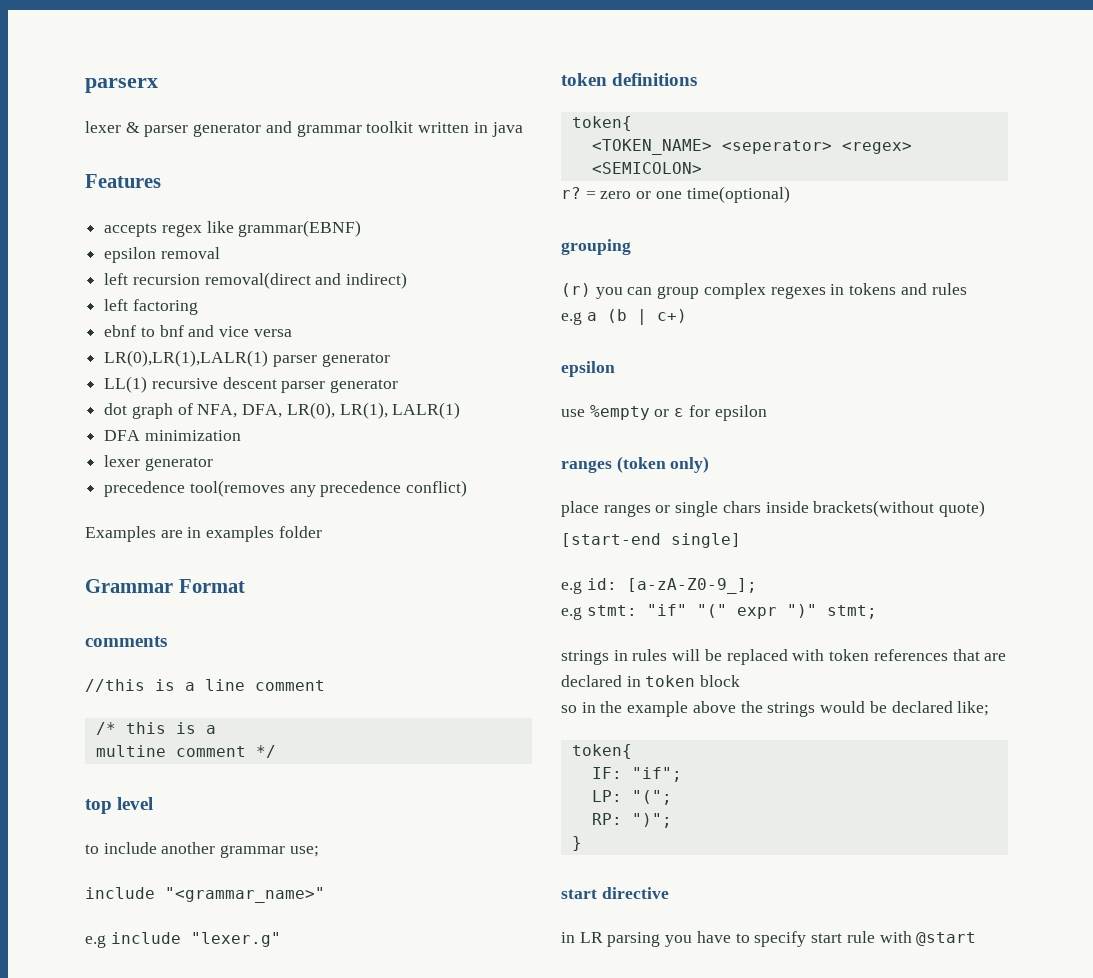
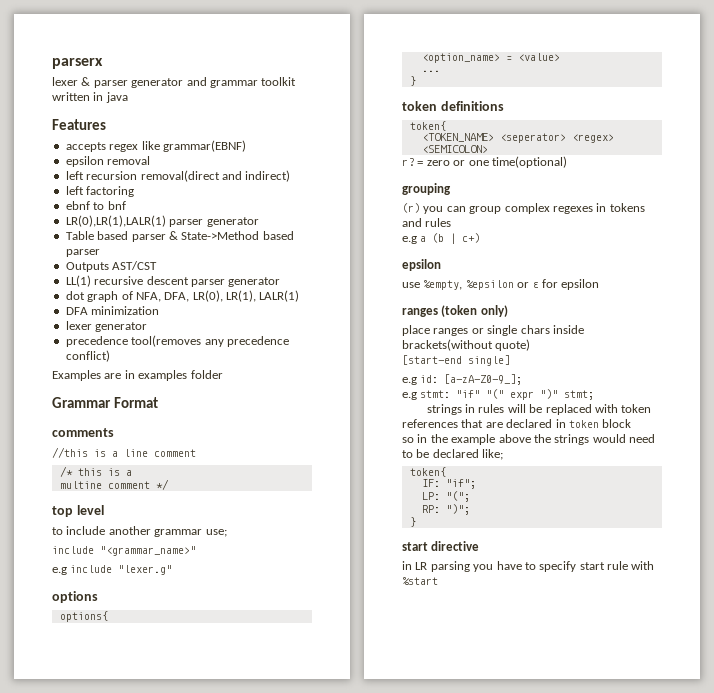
- ebnf to bnf and vice versa
+ ebnf to bnf
+ Table based parser & State->Method based parser
+ Outputs AST/CST
+ options
+ options{
+ <option_name> = <value>
+ ...
+ }
- use %empty or ε for epsilon
+ use %empty, %epsilon or ε for epsilon
- so in the example above the strings would be declared like;
+ so in the example above the strings would need to be declared like;
- in LR parsing you have to specify start rule with @start
+ in LR parsing you have to specify start rule with %start

